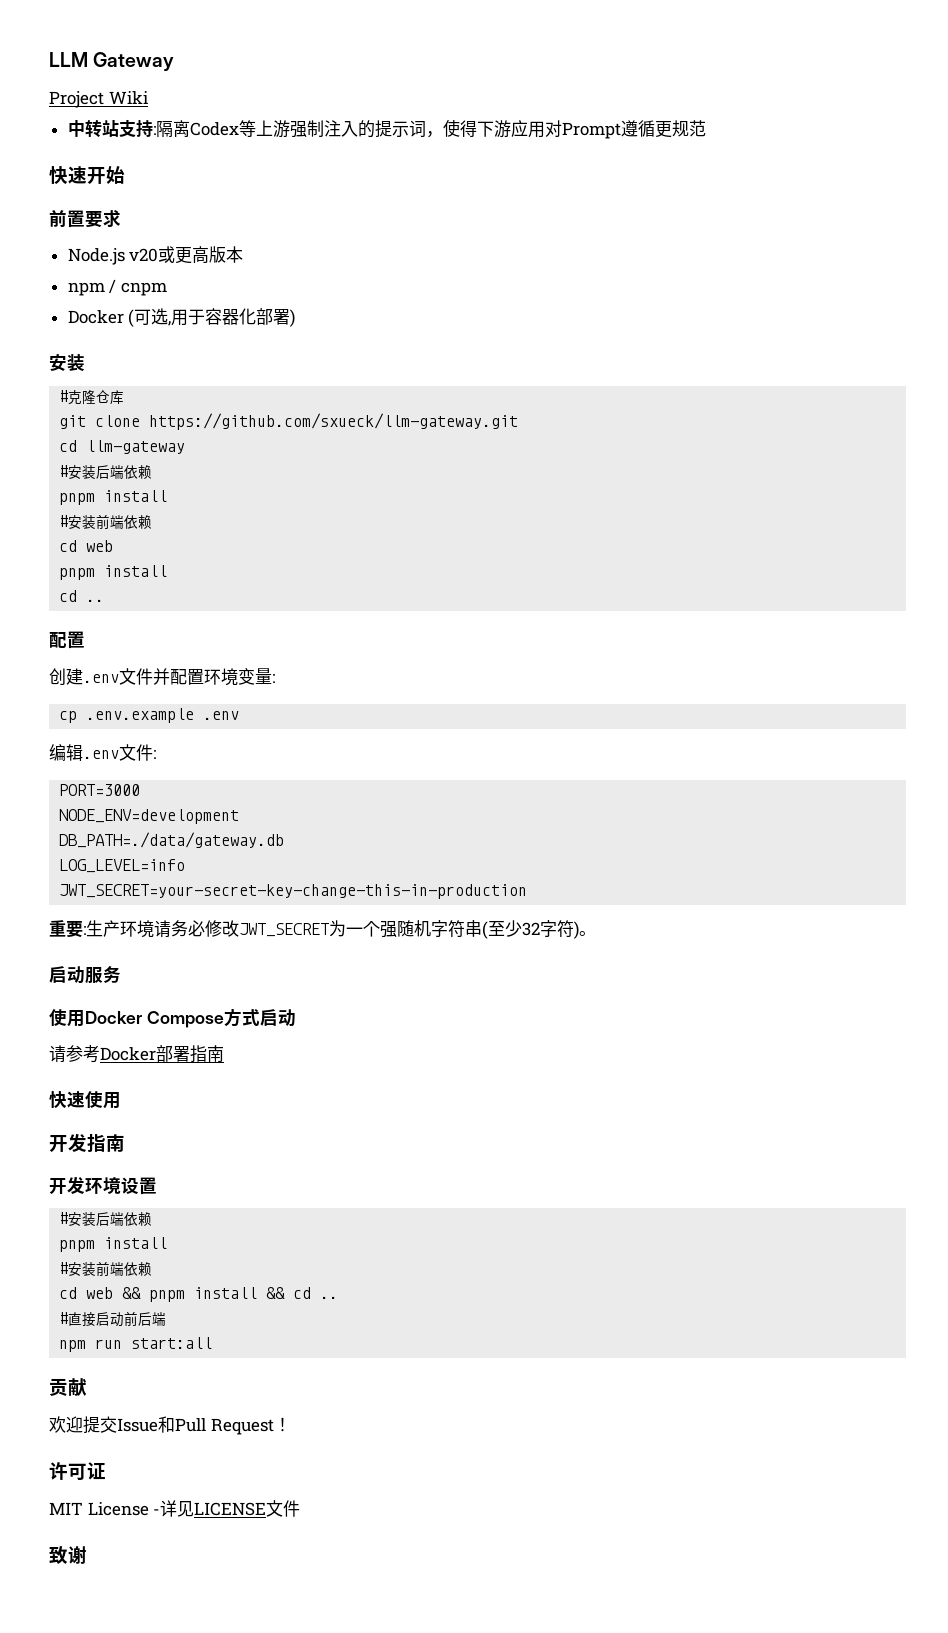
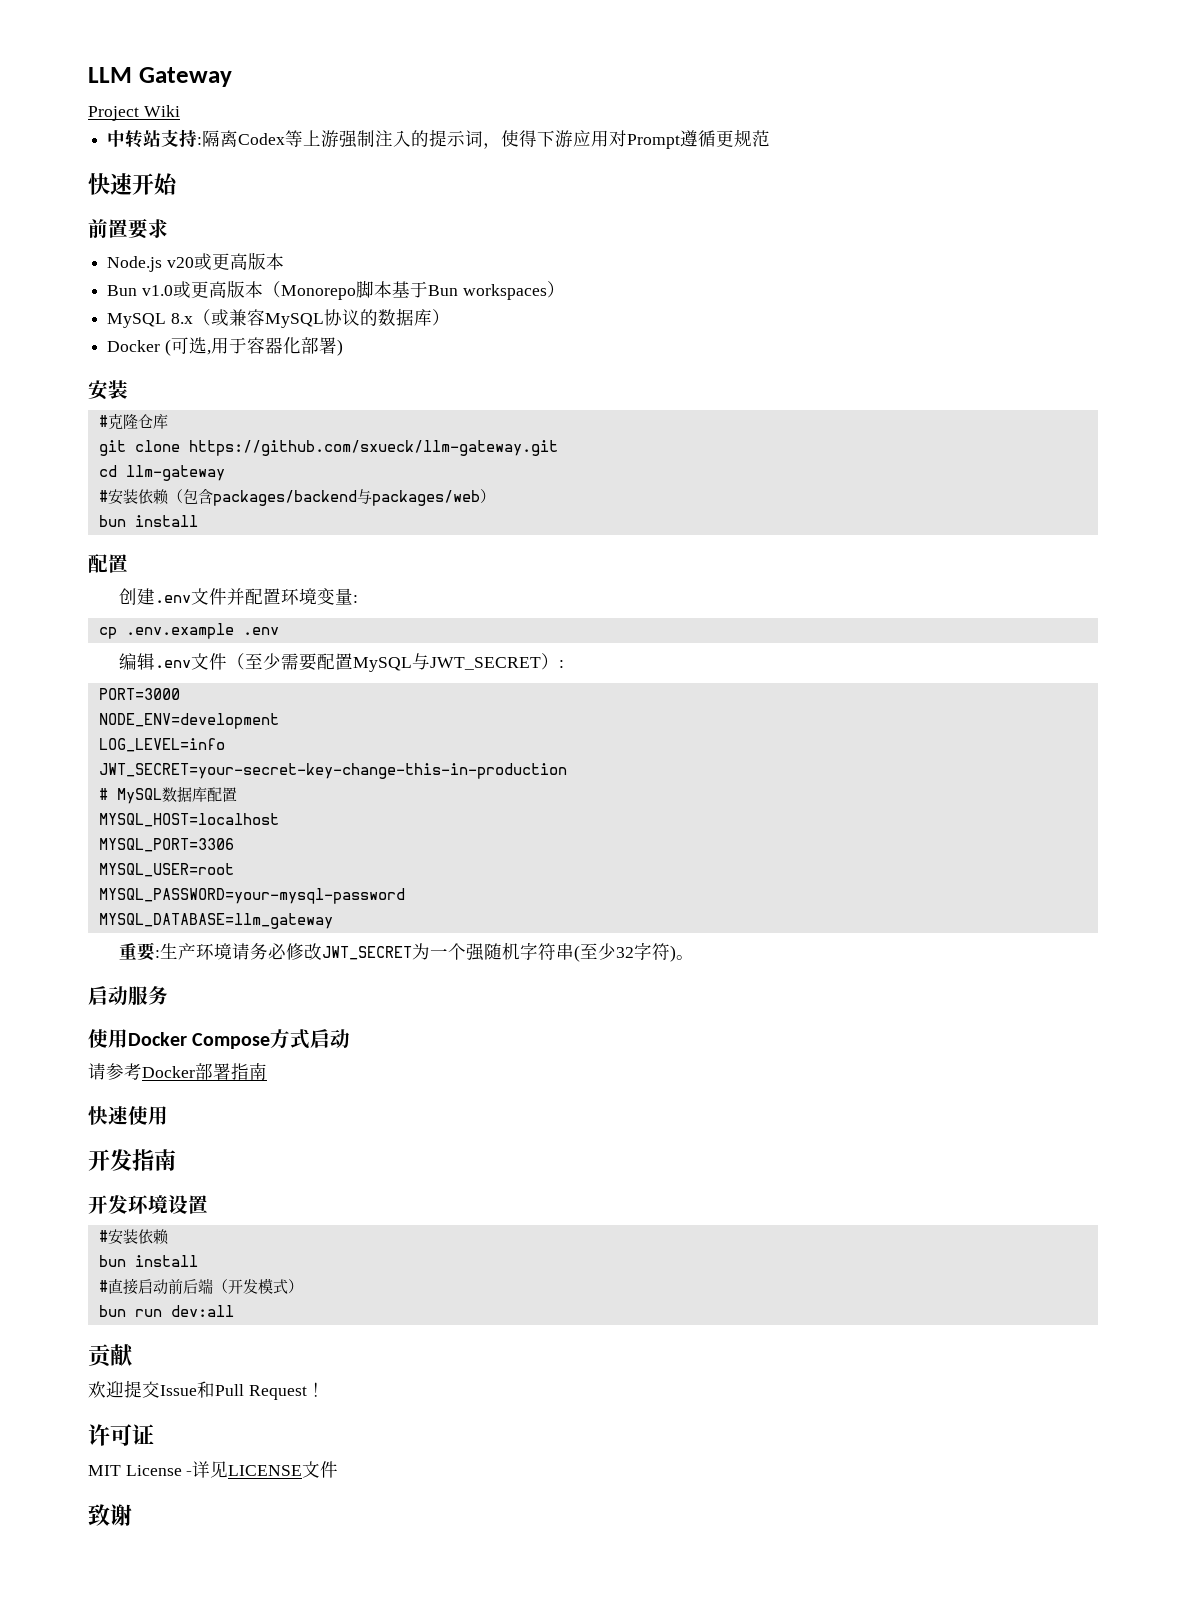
- npm / cnpm
+ Bun v1.0或更高版本（Monorepo脚本基于Bun workspaces）
+ MySQL 8.x（或兼容MySQL协议的数据库）
  cd llm-gateway
- #安装后端依赖
- pnpm install
- #安装前端依赖
- cd web
- pnpm install
- cd ..
+ #安装依赖（包含packages/backend与packages/web）
+ bun install
- 编辑.env文件:
+ 编辑.env文件（至少需要配置MySQL与JWT_SECRET）:
- DB_PATH=./data/gateway.db
+ # MySQL数据库配置
+ MYSQL_HOST=localhost
+ MYSQL_PORT=3306
+ MYSQL_USER=root
+ MYSQL_PASSWORD=your-mysql-password
+ MYSQL_DATABASE=llm_gateway
  开发环境设置
- #安装后端依赖
- pnpm install
- #安装前端依赖
- cd web && pnpm install && cd ..
+ #安装依赖
+ bun install
- #直接启动前后端
- npm run start:all
+ #直接启动前后端（开发模式）
+ bun run dev:all

